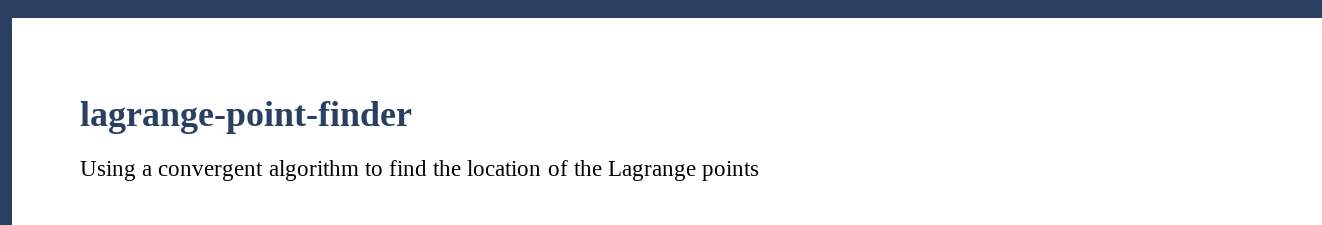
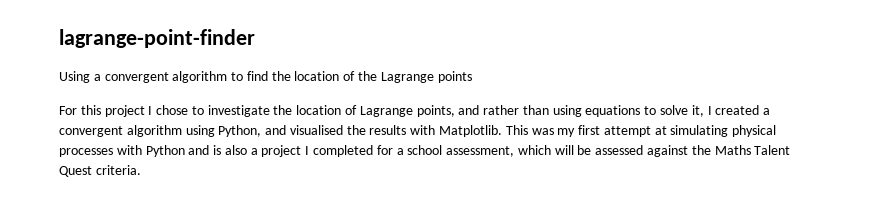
+ For this project I chose to investigate the location of Lagrange points, and rather than using equations to solve it, I created a convergent algorithm using Python, and visualised the results with Matplotlib. This was my first attempt at simulating physical processes with Python and is also a project I completed for a school assessment, which will be assessed against the Maths Talent Quest criteria.

